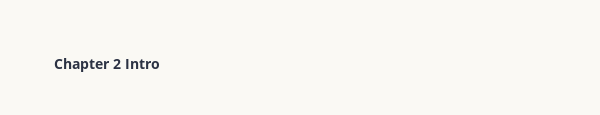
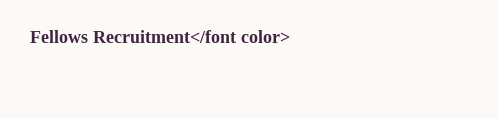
- Chapter 2 Intro
+ Fellows Recruitment</font color>

